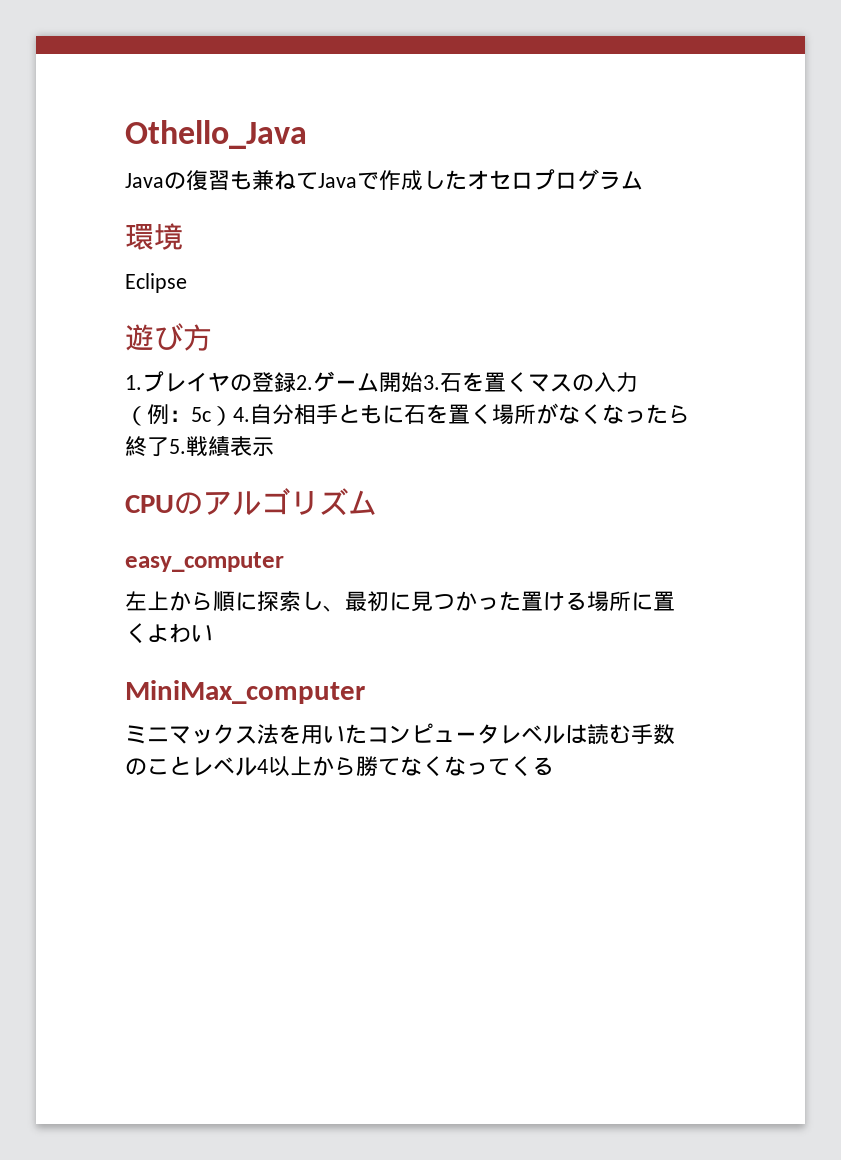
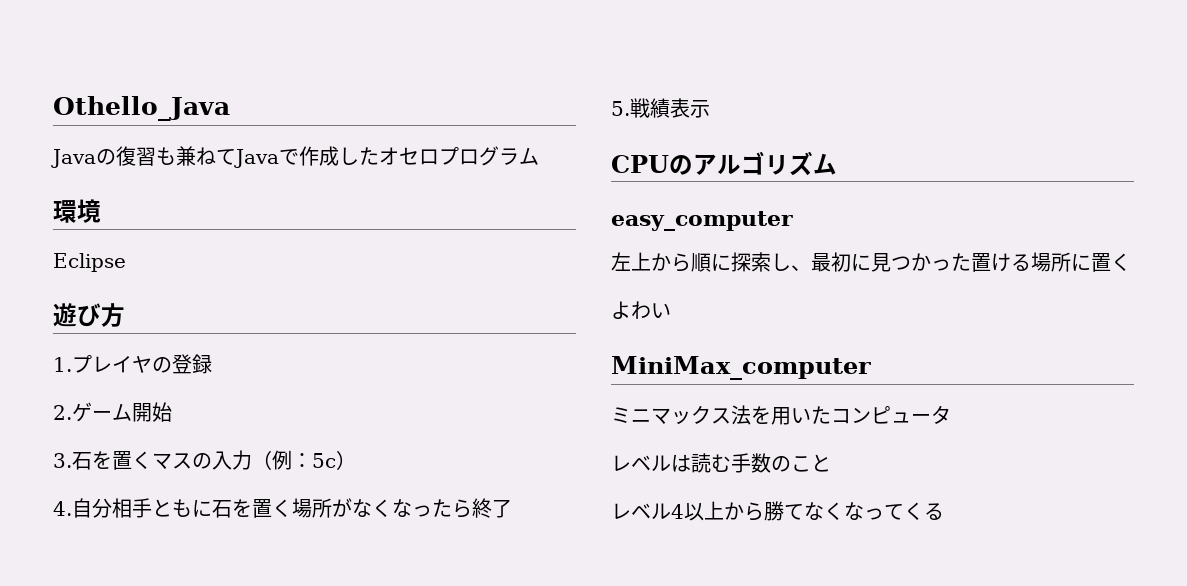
- 1.プレイヤの登録2.ゲーム開始3.石を置くマスの入力（例：5c）4.自分相手ともに石を置く場所がなくなったら終了5.戦績表示
+ 1.プレイヤの登録
+ 2.ゲーム開始
+ 3.石を置くマスの入力（例：5c）
+ 4.自分相手ともに石を置く場所がなくなったら終了
+ 5.戦績表示
- 左上から順に探索し、最初に見つかった置ける場所に置くよわい
+ 左上から順に探索し、最初に見つかった置ける場所に置く
+ よわい
- ミニマックス法を用いたコンピュータレベルは読む手数のことレベル4以上から勝てなくなってくる
+ ミニマックス法を用いたコンピュータ
+ レベルは読む手数のこと
+ レベル4以上から勝てなくなってくる

